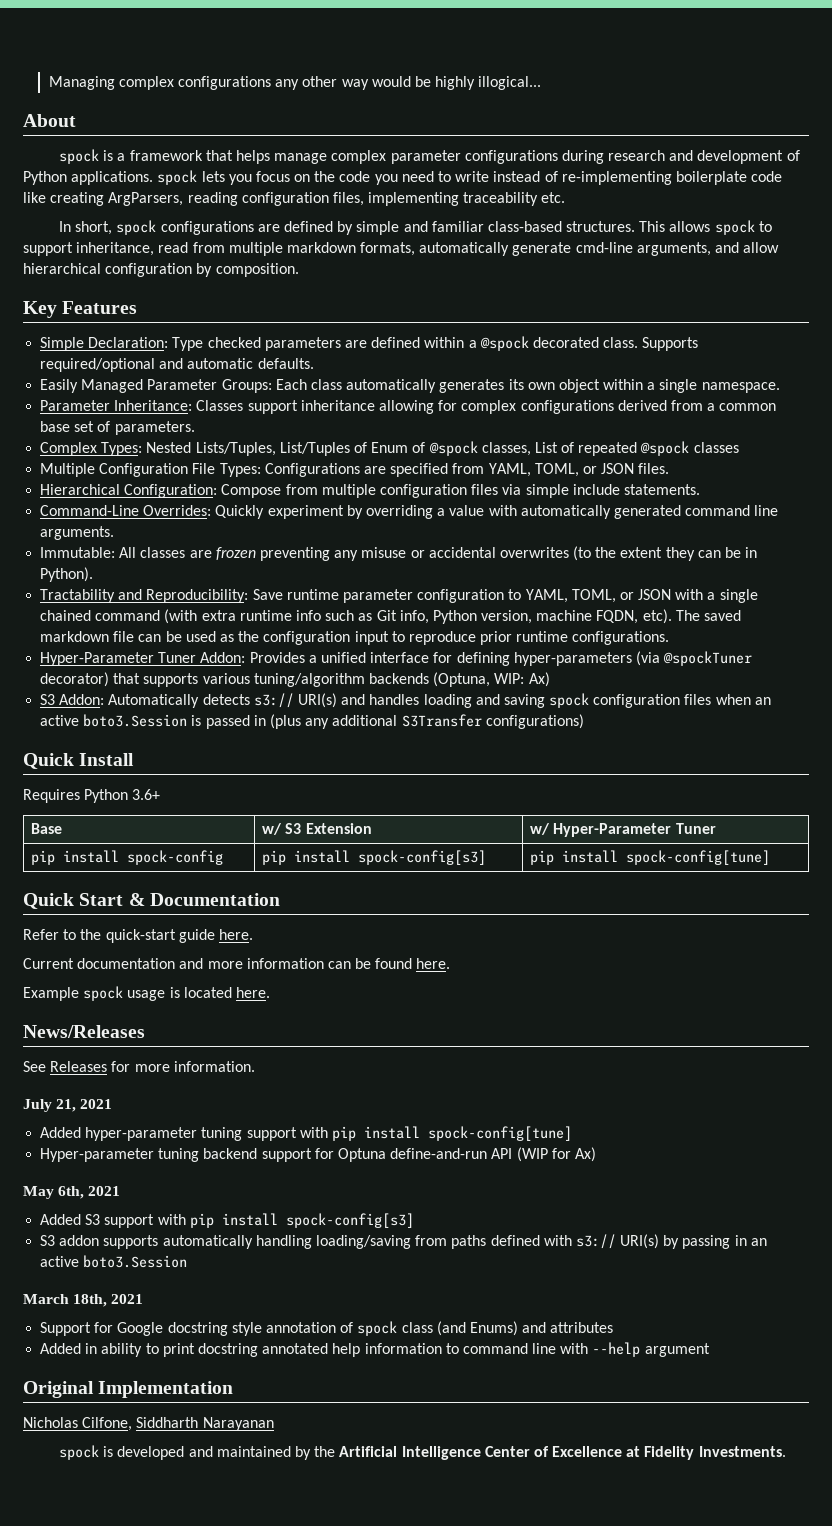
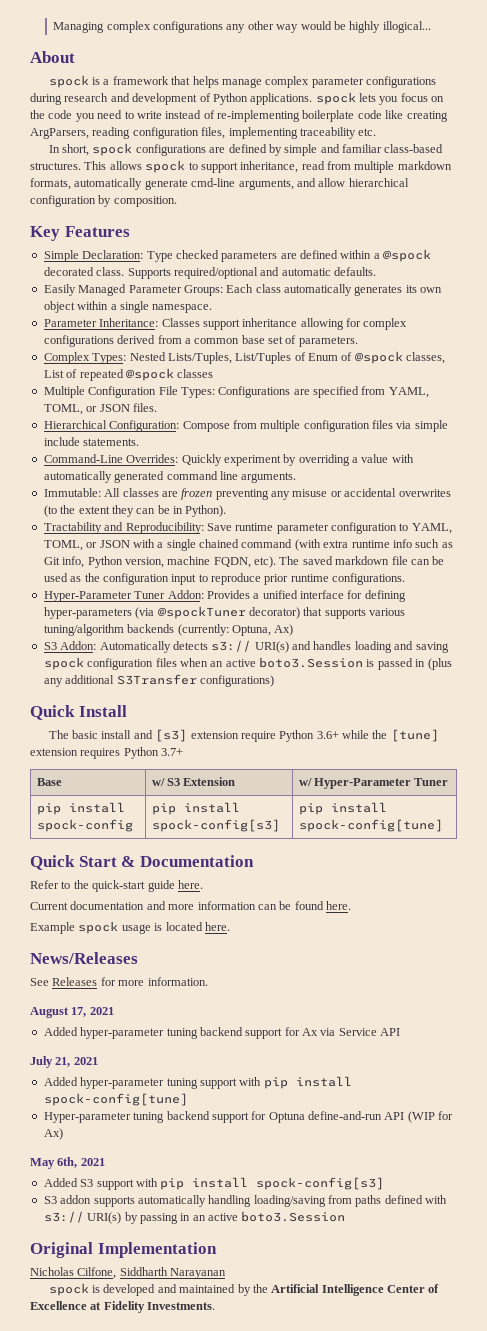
- Hyper-Parameter Tuner Addon: Provides a unified interface for defining hyper-parameters (via @spockTuner decorator) that supports various tuning/algorithm backends (Optuna, WIP: Ax)
+ Hyper-Parameter Tuner Addon: Provides a unified interface for defining hyper-parameters (via @spockTuner decorator) that supports various tuning/algorithm backends (currently: Optuna, Ax)
- Requires Python 3.6+
+ The basic install and [s3] extension require Python 3.6+ while the [tune] extension requires Python 3.7+
+ August 17, 2021
+ Added hyper-parameter tuning backend support for Ax via Service API
- March 18th, 2021
- Support for Google docstring style annotation of spock class (and Enums) and attributes
- Added in ability to print docstring annotated help information to command line with --help argument

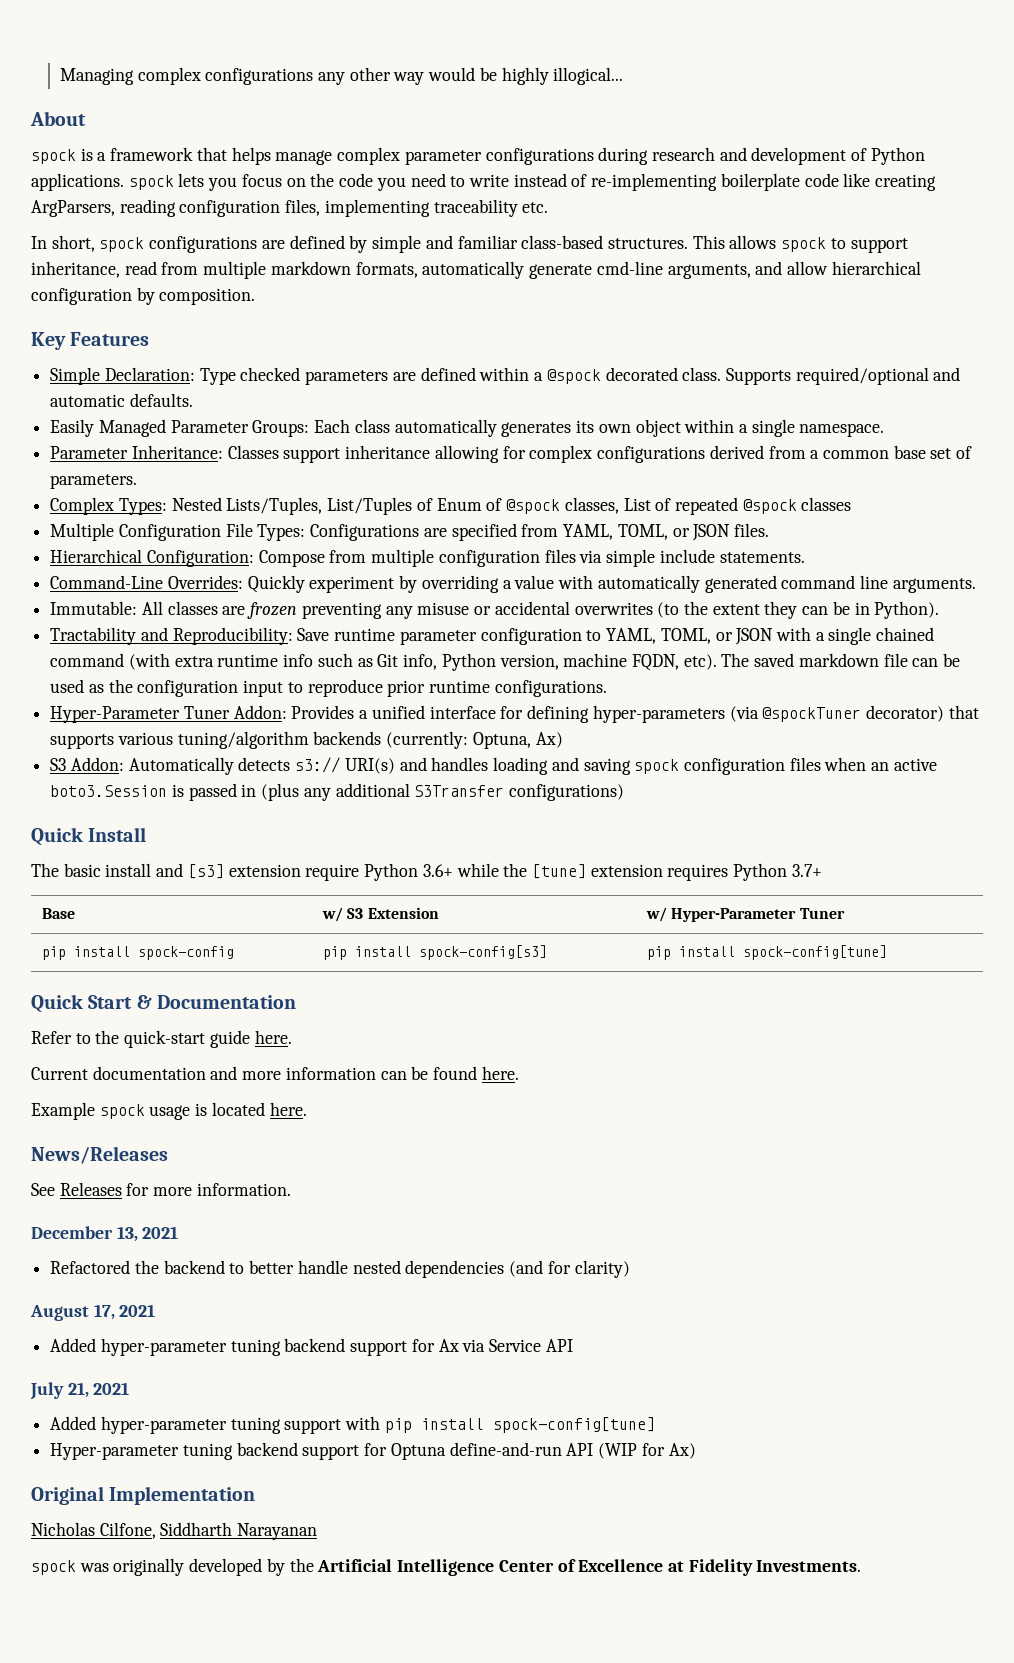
+ December 13, 2021
+ Refactored the backend to better handle nested dependencies (and for clarity)
- May 6th, 2021
- Added S3 support with pip install spock-config[s3]
- S3 addon supports automatically handling loading/saving from paths defined with s3:// URI(s) by passing in an active boto3.Session
- spock is developed and maintained by the Artificial Intelligence Center of Excellence at Fidelity Investments.
+ spock was originally developed by the Artificial Intelligence Center of Excellence at Fidelity Investments.

